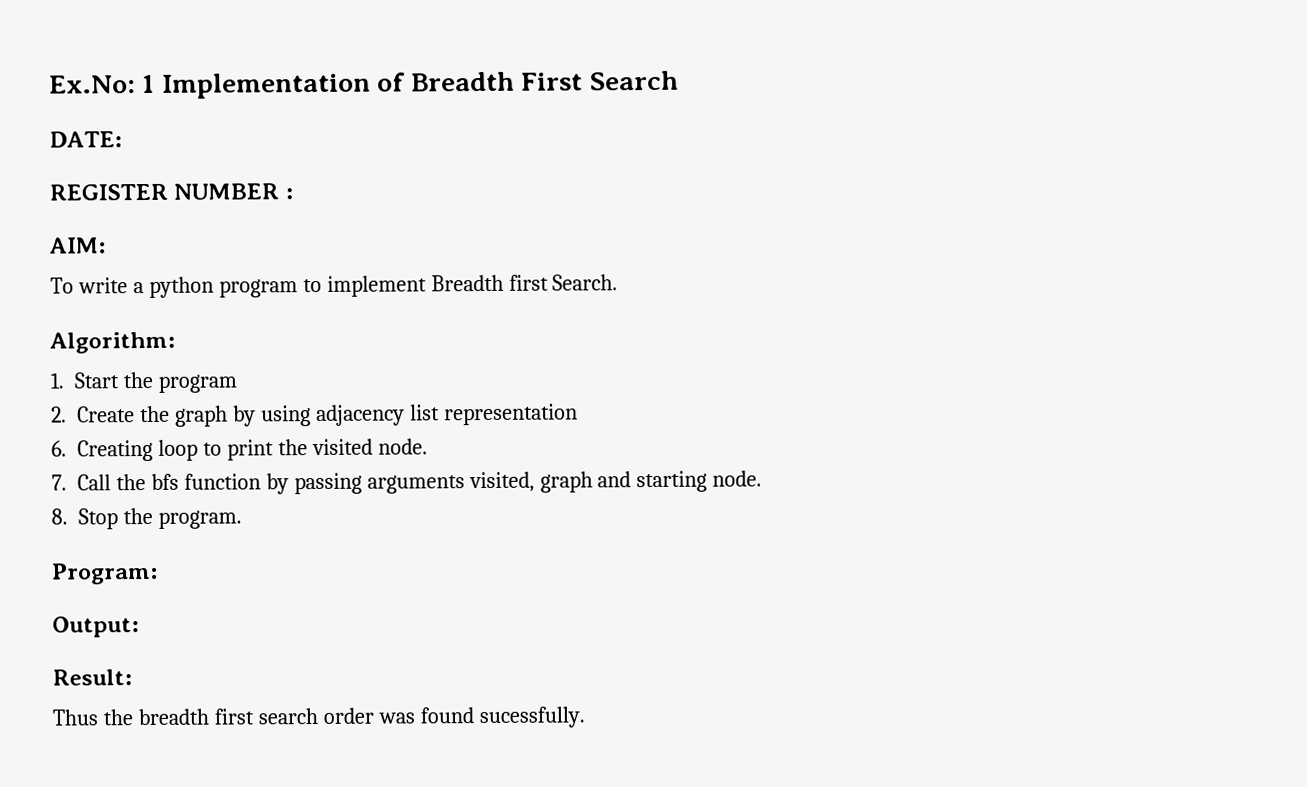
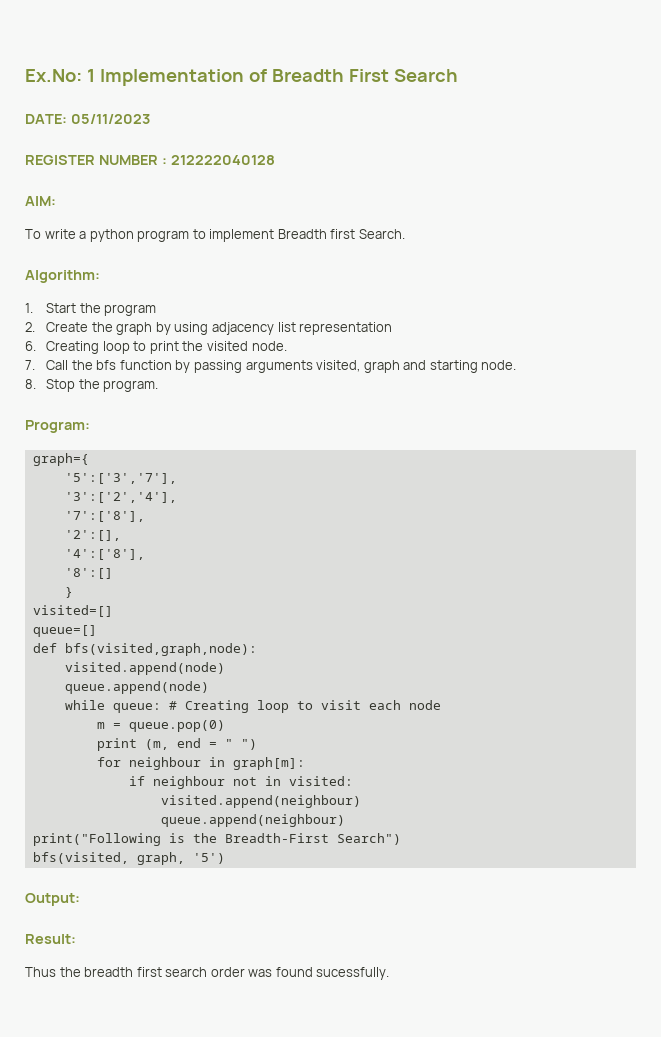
- DATE:
+ DATE: 05/11/2023
- REGISTER NUMBER :
+ REGISTER NUMBER : 212222040128
+ graph={
+ '5':['3','7'],
+ '3':['2','4'],
+ '7':['8'],
+ '2':[],
+ '4':['8'],
+ '8':[]
+ }
+ visited=[]
+ queue=[]
+ def bfs(visited,graph,node):
+ visited.append(node)
+ queue.append(node)
+ while queue: # Creating loop to visit each node
+ m = queue.pop(0)
+ print (m, end = " ")
+ for neighbour in graph[m]:
+ if neighbour not in visited:
+ visited.append(neighbour)
+ queue.append(neighbour)
+ print("Following is the Breadth-First Search")
+ bfs(visited, graph, '5')

